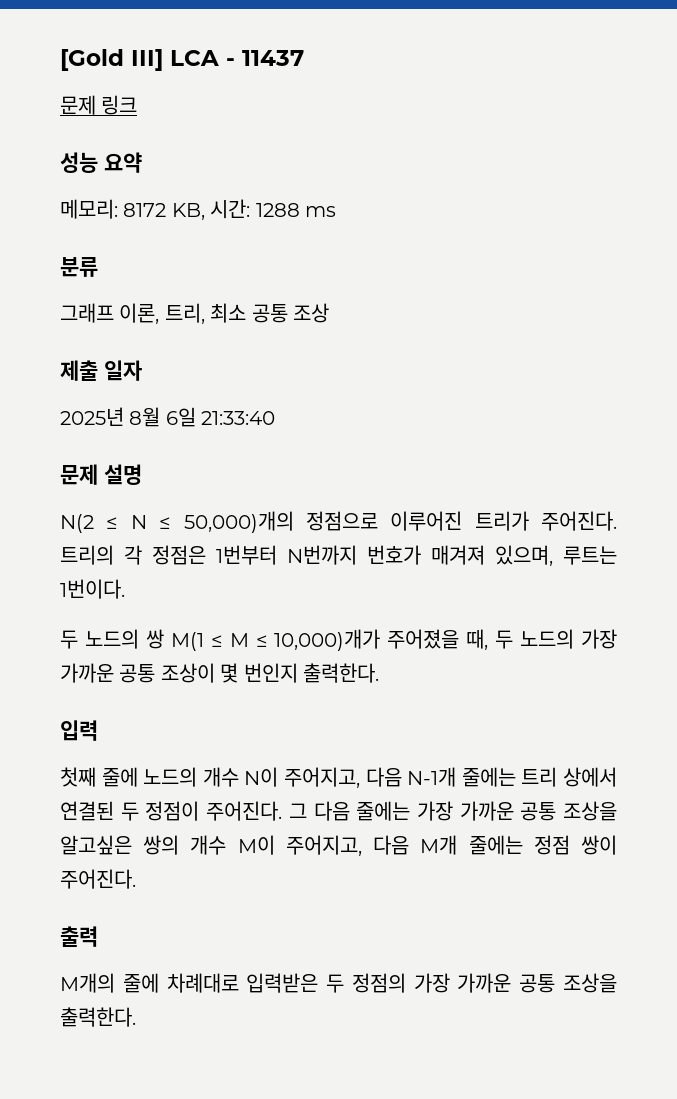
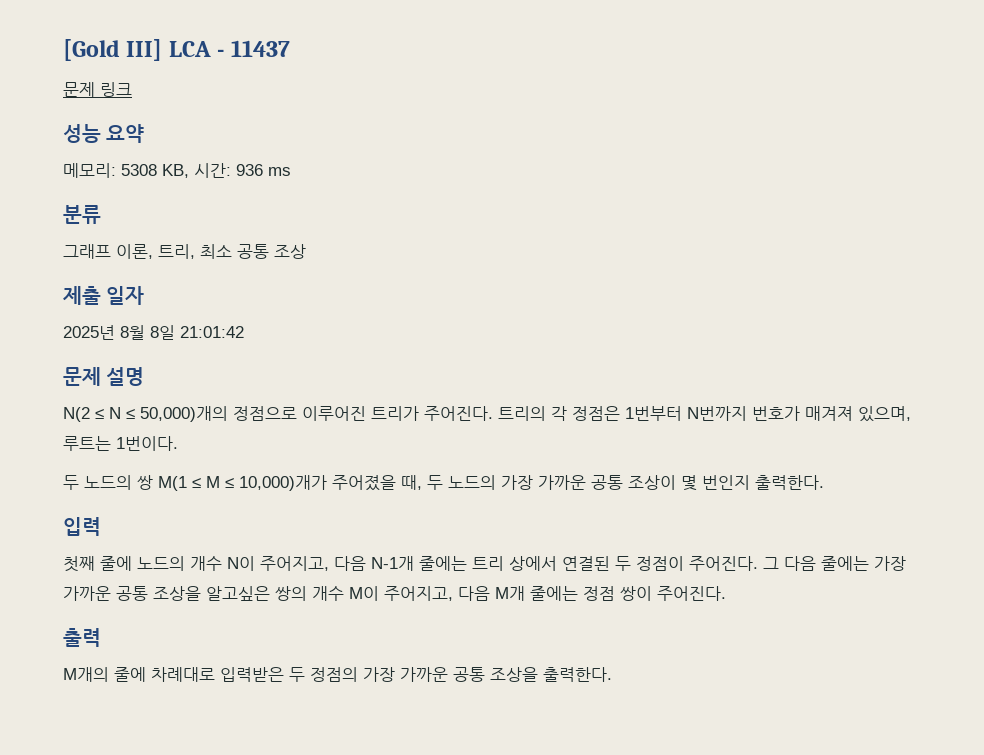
- 메모리: 8172 KB, 시간: 1288 ms
+ 메모리: 5308 KB, 시간: 936 ms
- 2025년 8월 6일 21:33:40
+ 2025년 8월 8일 21:01:42

